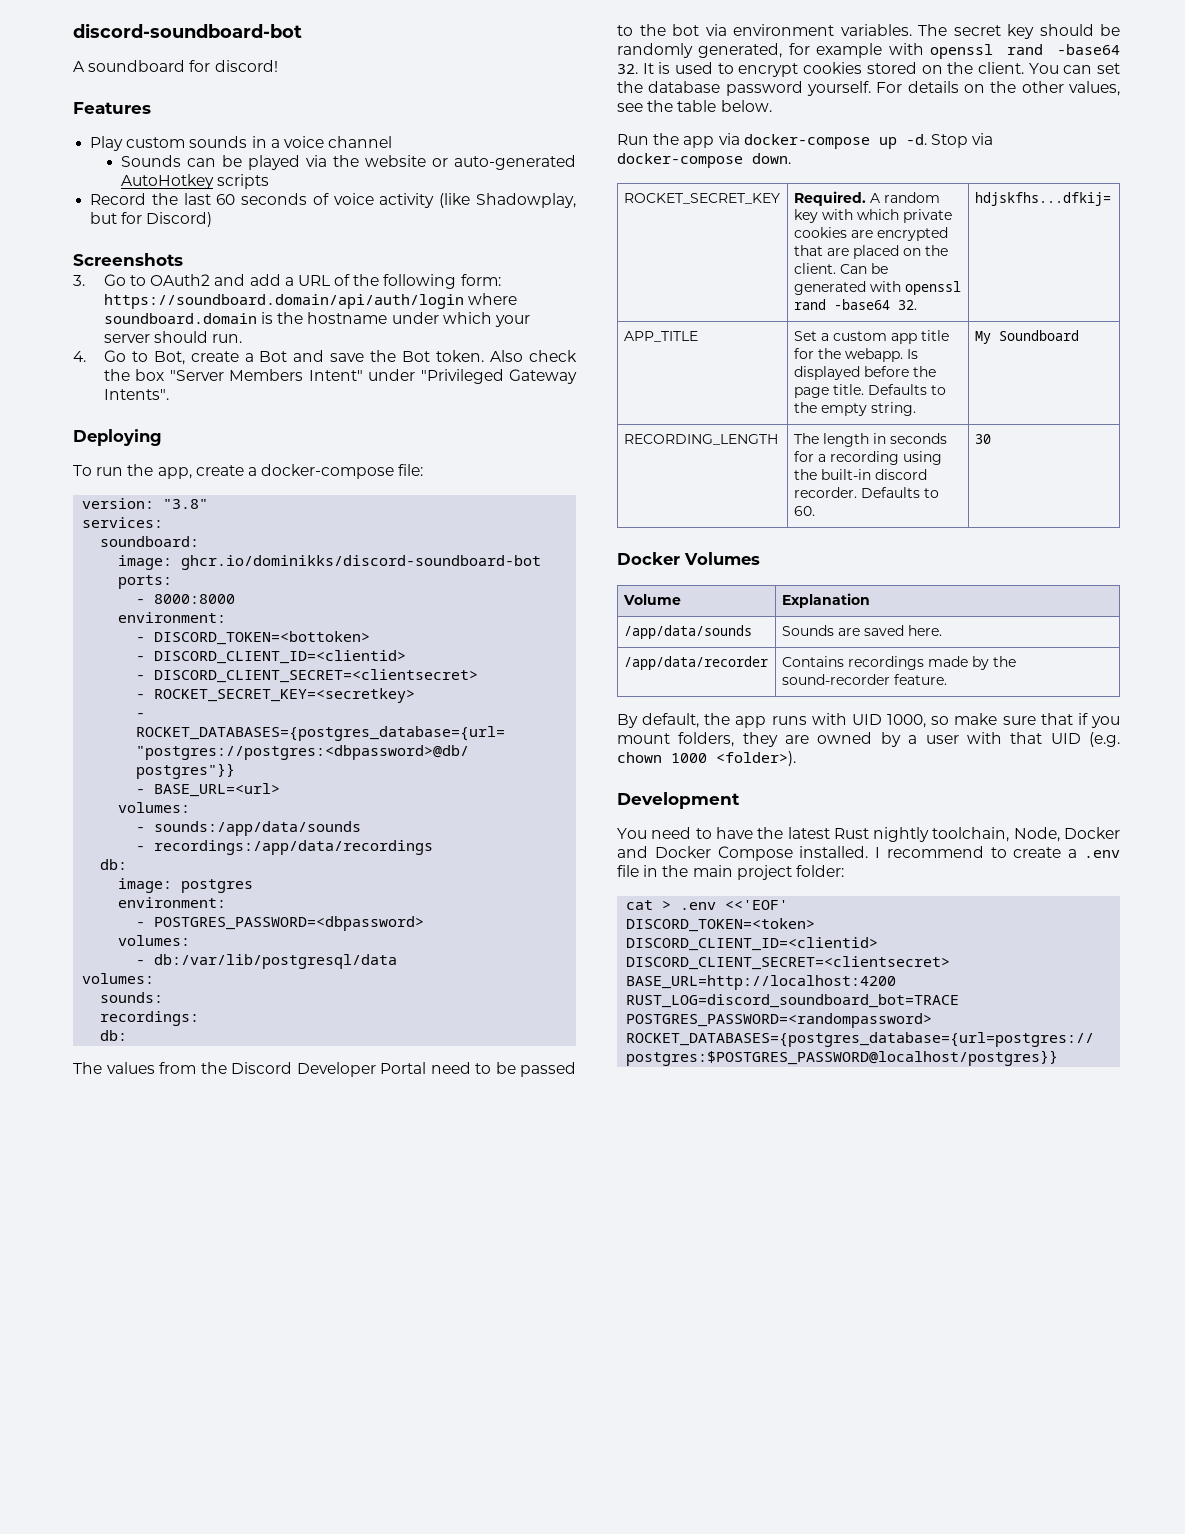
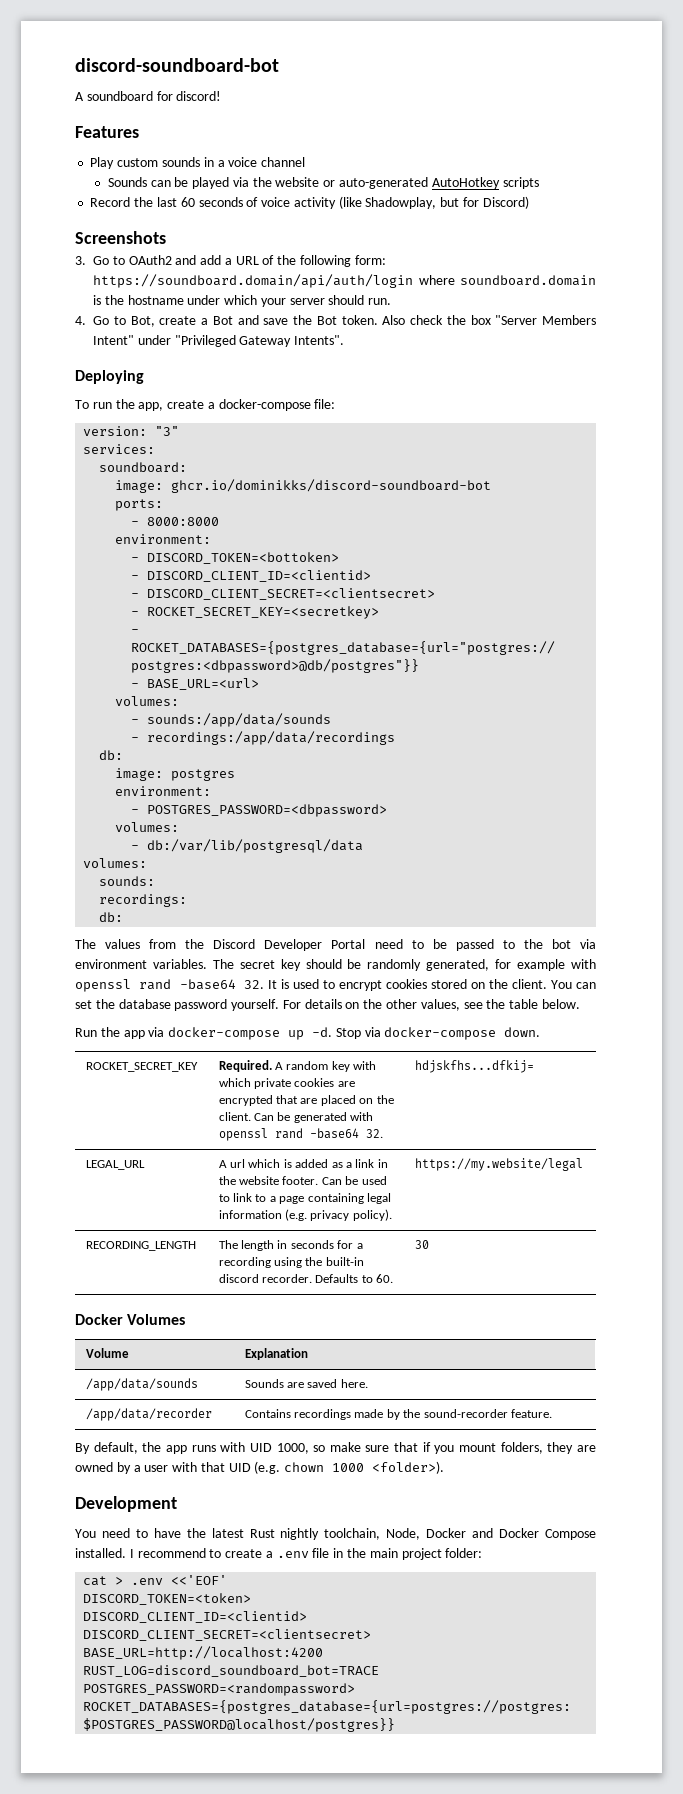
- version: "3.8"
+ version: "3"
- APP_TITLE | Set a custom app title for the webapp. Is displayed before the page title. Defaults to the empty string. | My Soundboard
+ LEGAL_URL | A url which is added as a link in the website footer. Can be used to link to a page containing legal information (e.g. privacy policy). | https://my.website/legal

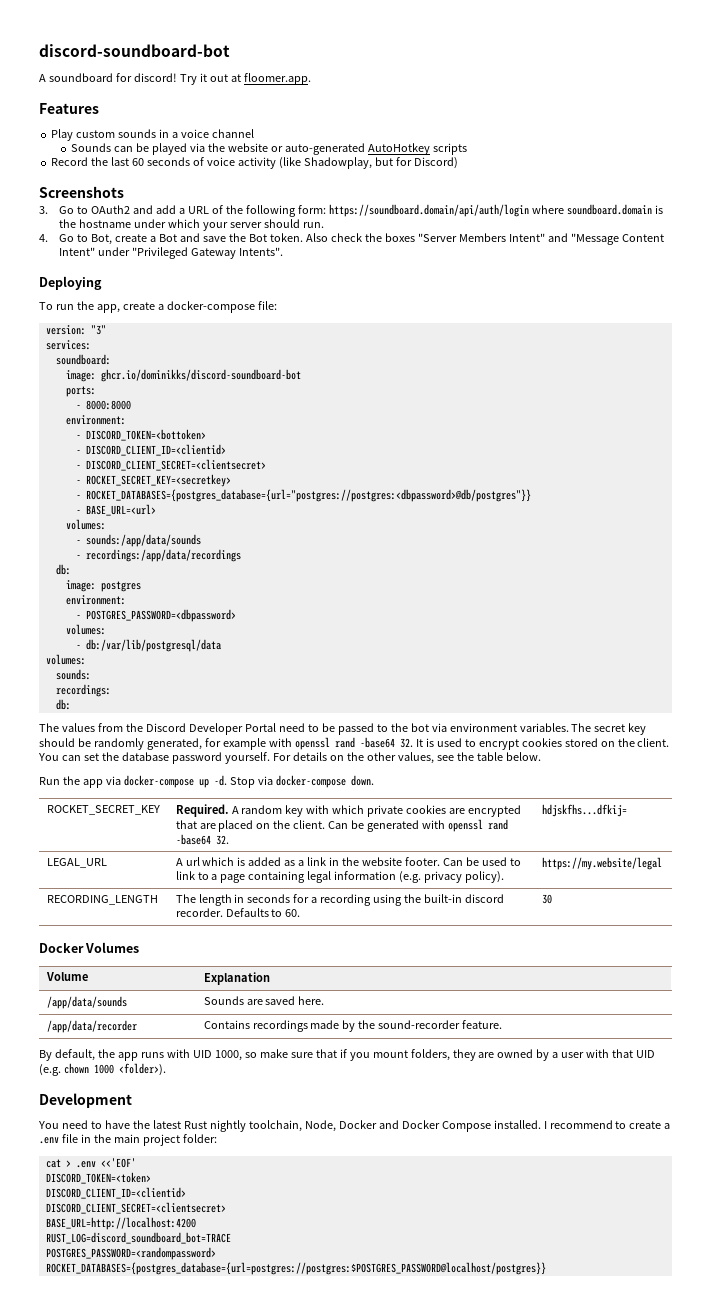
+ Try it out at floomer.app.
- Also check the box "Server Members Intent" under "Privileged Gateway Intents".
+ Also check the boxes "Server Members Intent" and "Message Content Intent" under "Privileged Gateway Intents".

